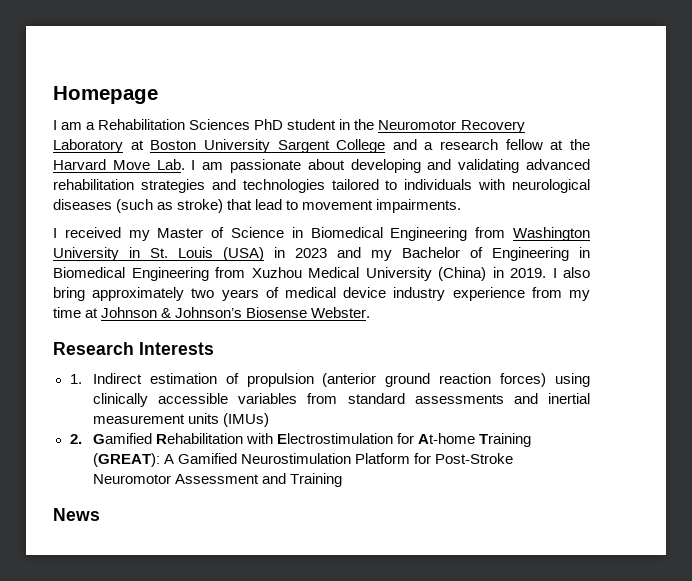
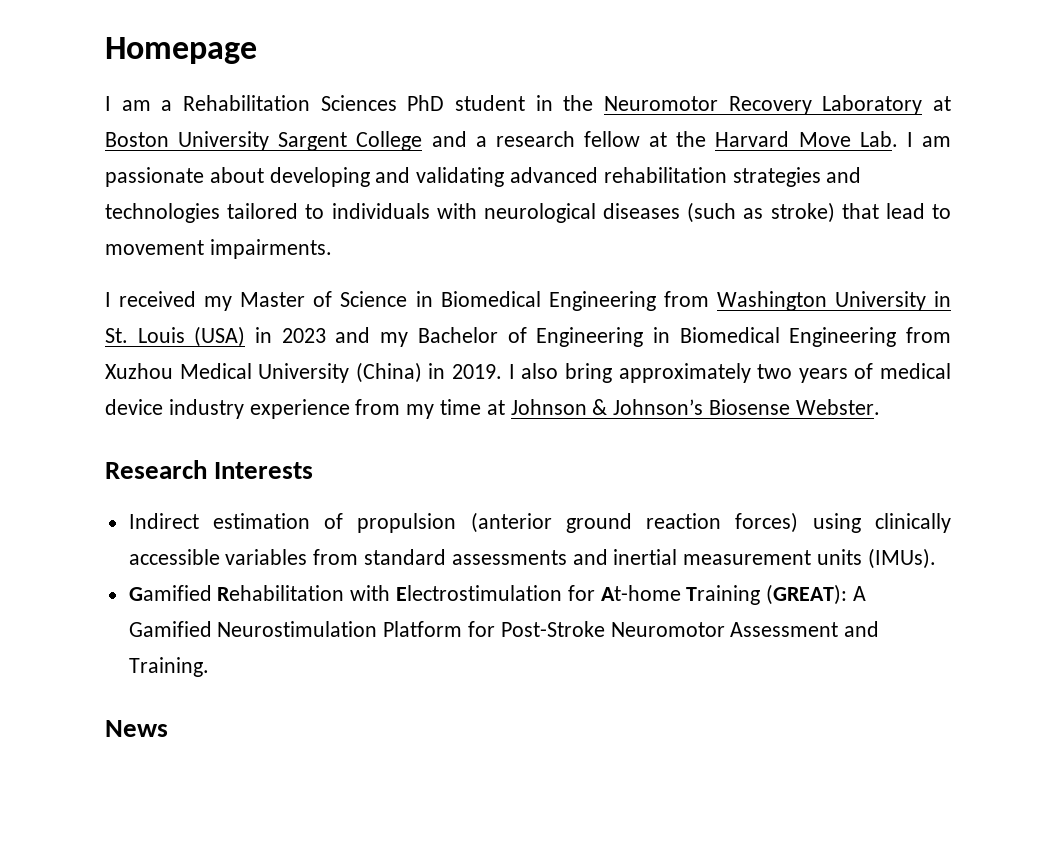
- 1. Indirect estimation of propulsion (anterior ground reaction forces) using clinically accessible variables from standard assessments and inertial measurement units (IMUs)
- 2. Gamified Rehabilitation with Electrostimulation for At-home Training (GREAT): A Gamified Neurostimulation Platform for Post-Stroke Neuromotor Assessment and Training
+ Indirect estimation of propulsion (anterior ground reaction forces) using clinically accessible variables from standard assessments and inertial measurement units (IMUs).
+ Gamified Rehabilitation with Electrostimulation for At-home Training (GREAT): A Gamified Neurostimulation Platform for Post-Stroke Neuromotor Assessment and Training.

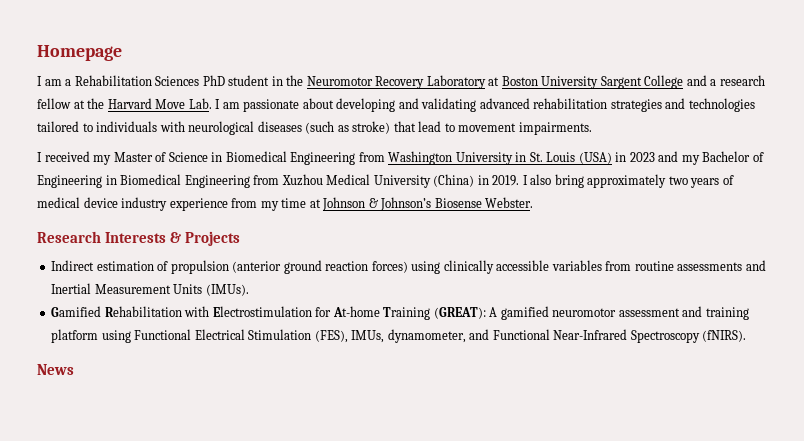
- Research Interests
+ Research Interests & Projects
- Indirect estimation of propulsion (anterior ground reaction forces) using clinically accessible variables from standard assessments and inertial measurement units (IMUs).
+ Indirect estimation of propulsion (anterior ground reaction forces) using clinically accessible variables from routine assessments and Inertial Measurement Units (IMUs).
- Gamified Rehabilitation with Electrostimulation for At-home Training (GREAT): A Gamified Neurostimulation Platform for Post-Stroke Neuromotor Assessment and Training.
+ Gamified Rehabilitation with Electrostimulation for At-home Training (GREAT): A gamified neuromotor assessment and training platform using Functional Electrical Stimulation (FES), IMUs, dynamometer, and Functional Near-Infrared Spectroscopy (fNIRS).

